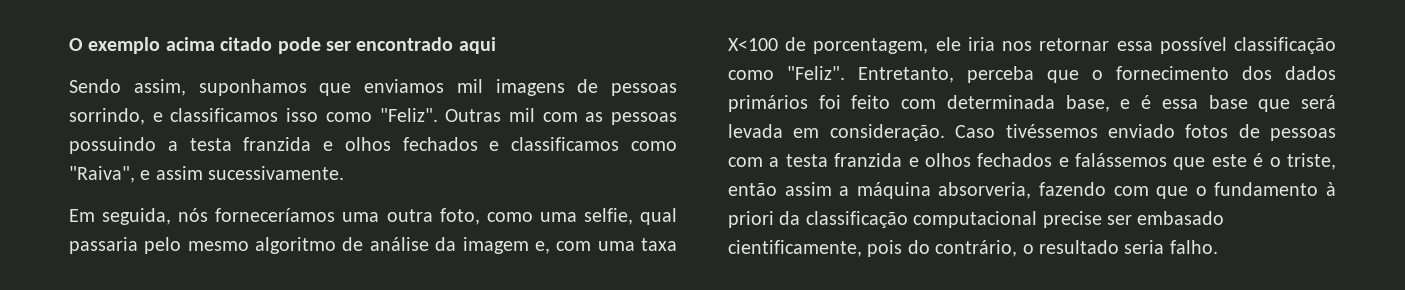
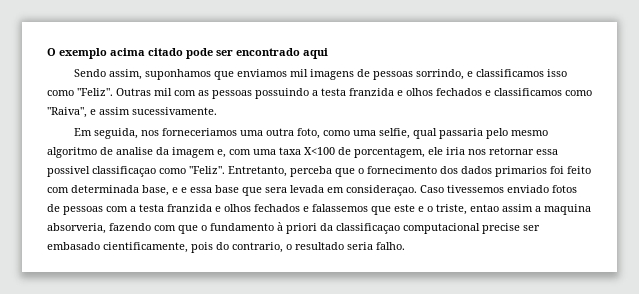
- Em seguida, nós forneceríamos uma outra foto, como uma selfie, qual passaria pelo mesmo algoritmo de análise da imagem e, com uma taxa X<100 de porcentagem, ele iria nos retornar essa possível classificação como "Feliz".
+ Em seguida, nos forneceriamos uma outra foto, como uma selfie, qual passaria pelo mesmo algoritmo de analise da imagem e, com uma taxa X<100 de porcentagem, ele iria nos retornar essa possivel classificaçao como "Feliz".
- Entretanto, perceba que o fornecimento dos dados primários foi feito com determinada base, e é essa base que será levada em consideração. Caso tivéssemos enviado fotos de pessoas com a testa franzida e olhos fechados e falássemos que este é o triste, então assim a máquina absorveria, fazendo com que o fundamento à priori da classificação computacional precise ser embasado cientificamente, pois do contrário, o resultado seria falho.
+ Entretanto, perceba que o fornecimento dos dados primarios foi feito com determinada base, e e essa base que sera levada em consideraçao. Caso tivessemos enviado fotos de pessoas com a testa franzida e olhos fechados e falassemos que este e o triste, entao assim a maquina absorveria, fazendo com que o fundamento à priori da classificaçao computacional precise ser embasado cientificamente, pois do contrario, o resultado seria falho.

